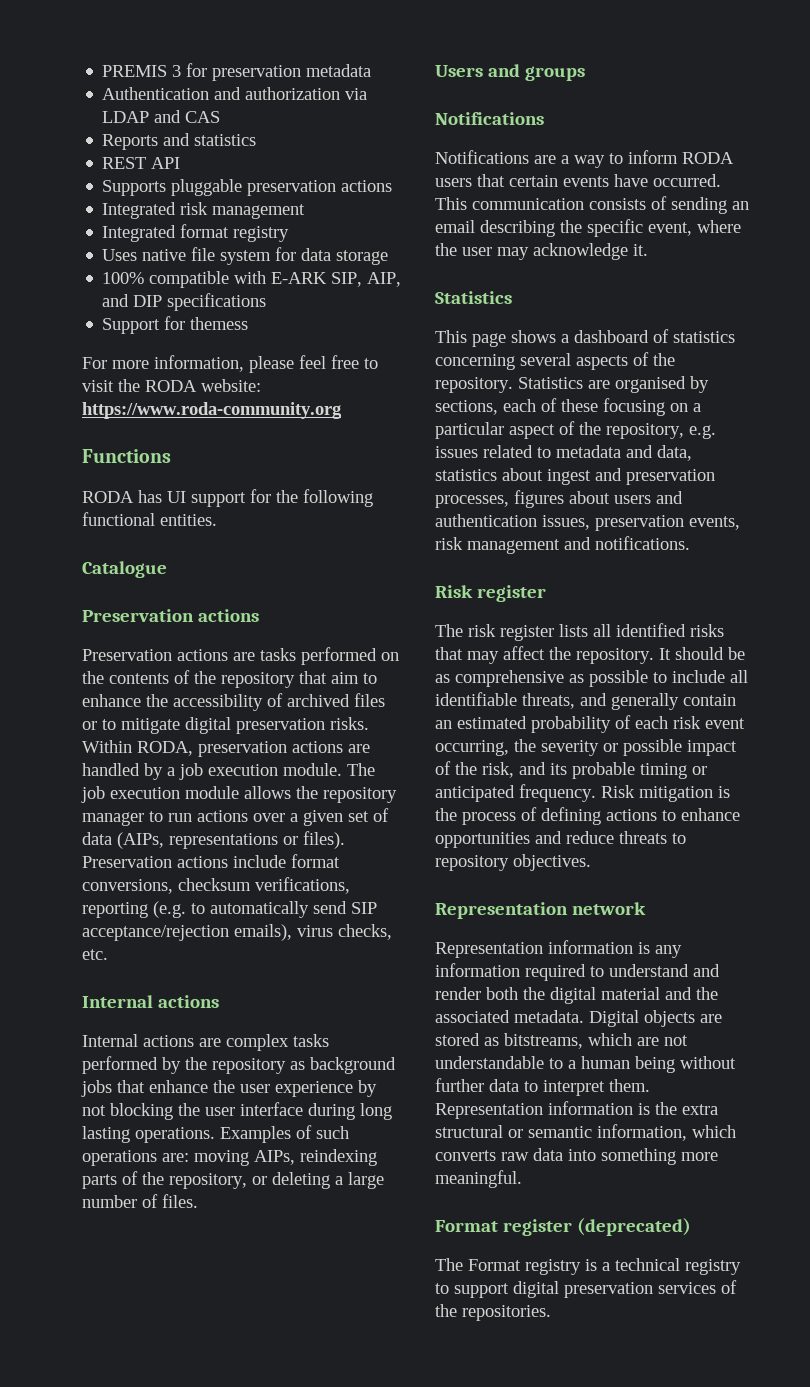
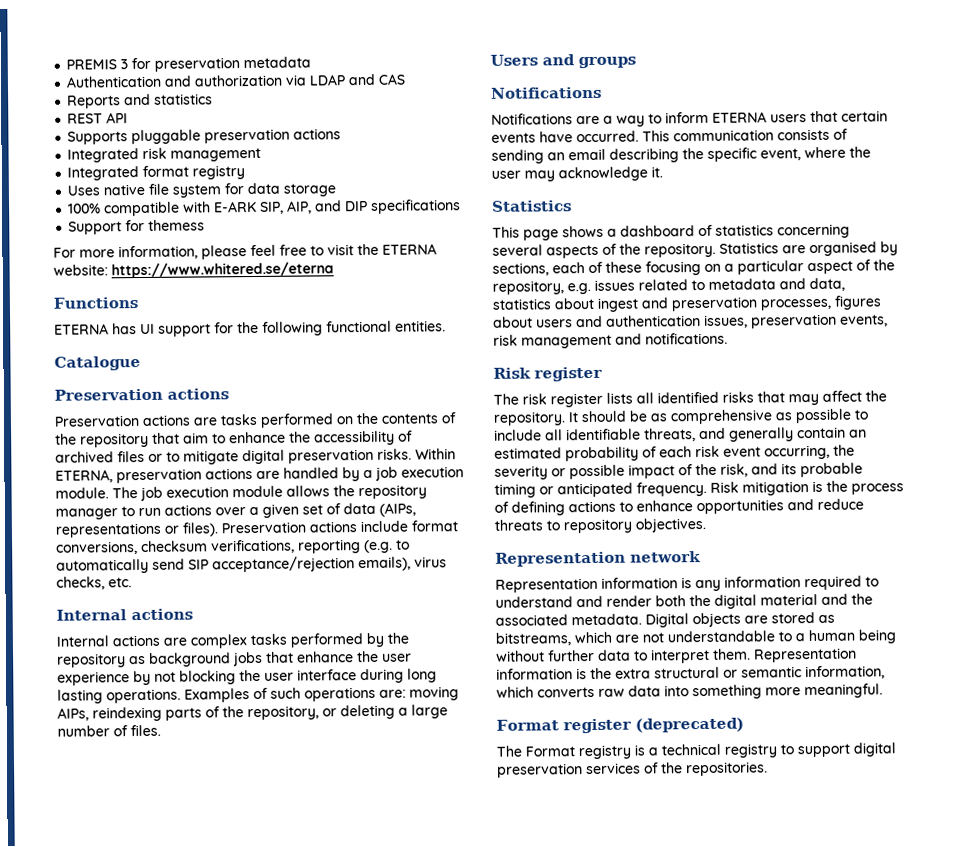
- For more information, please feel free to visit the RODA website: https://www.roda-community.org
+ For more information, please feel free to visit the ETERNA website: https://www.whitered.se/eterna
- RODA has UI support for the following functional entities.
+ ETERNA has UI support for the following functional entities.
- Within RODA, preservation actions are handled by a job execution module.
+ Within ETERNA, preservation actions are handled by a job execution module.
- Notifications are a way to inform RODA users that certain events have occurred.
+ Notifications are a way to inform ETERNA users that certain events have occurred.

